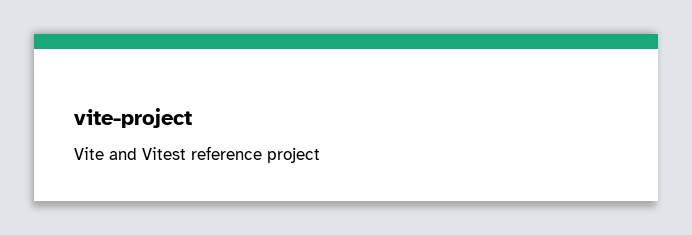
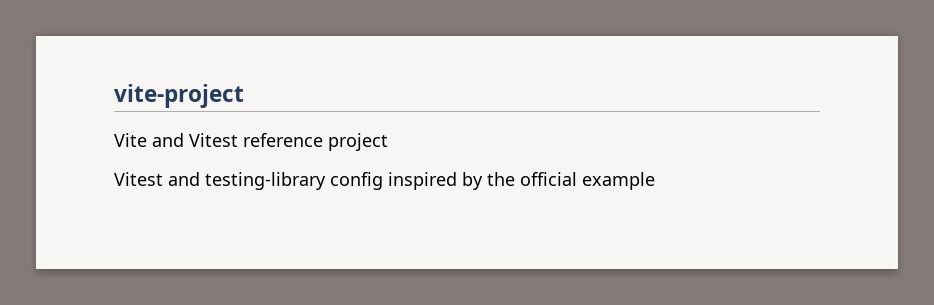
+ Vitest and testing-library config inspired by the official example

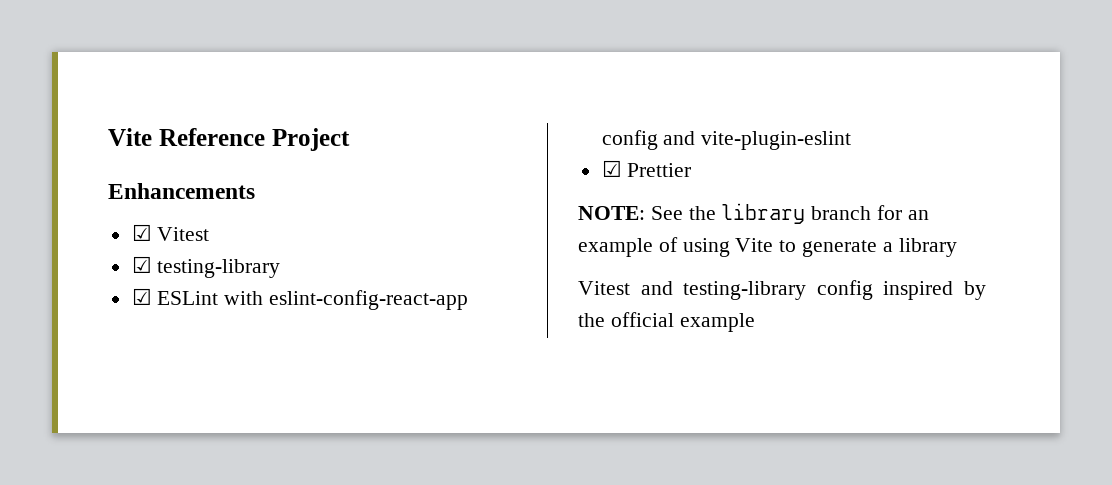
- vite-project
- Vite and Vitest reference project
+ Vite Reference Project
+ Enhancements
+ ☑ Vitest
+ ☑ testing-library
+ ☑ ESLint with eslint-config-react-app config and vite-plugin-eslint
+ ☑ Prettier
+ NOTE: See the library branch for an example of using Vite to generate a library

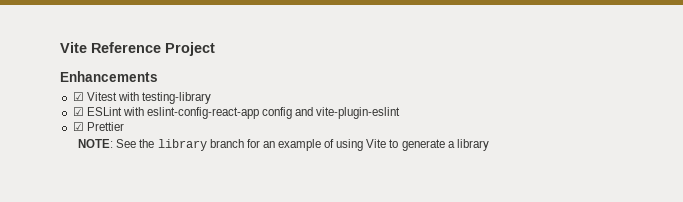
- ☑ Vitest
- ☑ testing-library
+ ☑ Vitest with testing-library
- Vitest and testing-library config inspired by the official example

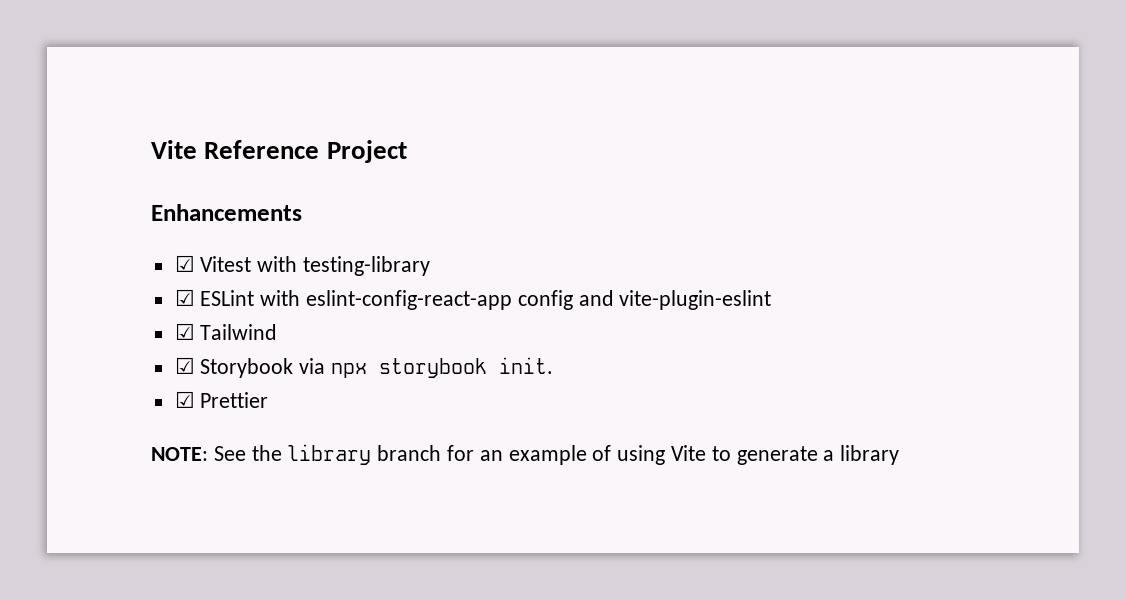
+ ☑ Tailwind
+ ☑ Storybook via npx storybook init.

